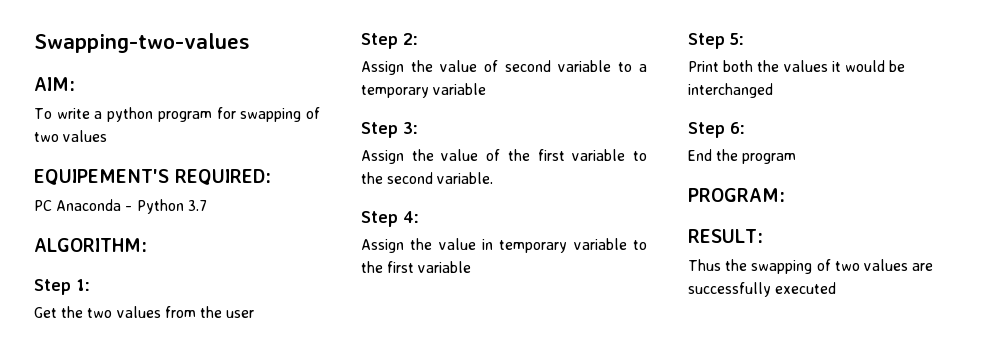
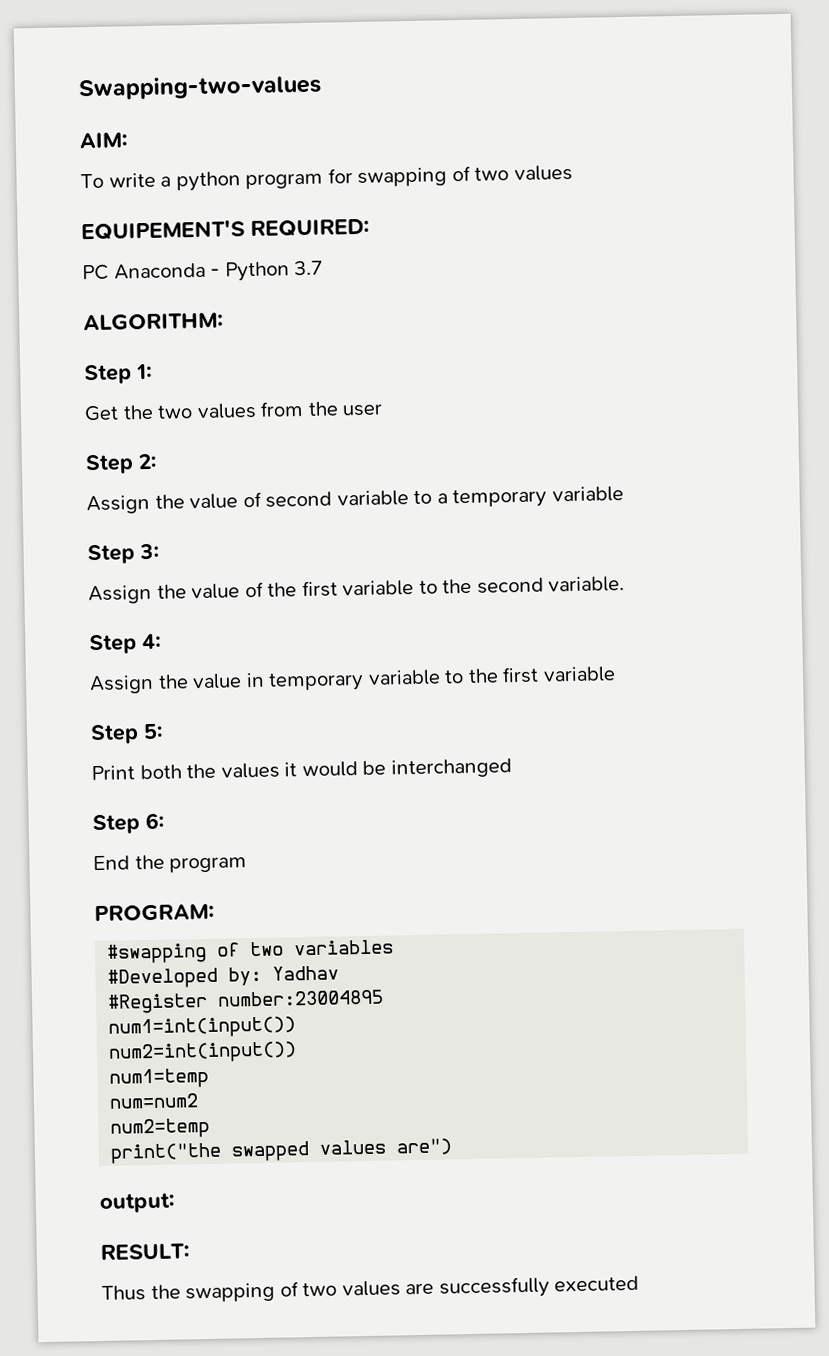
+ #swapping of two variables
+ #Developed by: Yadhav
+ #Register number:23004895
+ num1=int(input())
+ num2=int(input())
+ num1=temp
+ num=num2
+ num2=temp
+ print("the swapped values are")
+ output:

